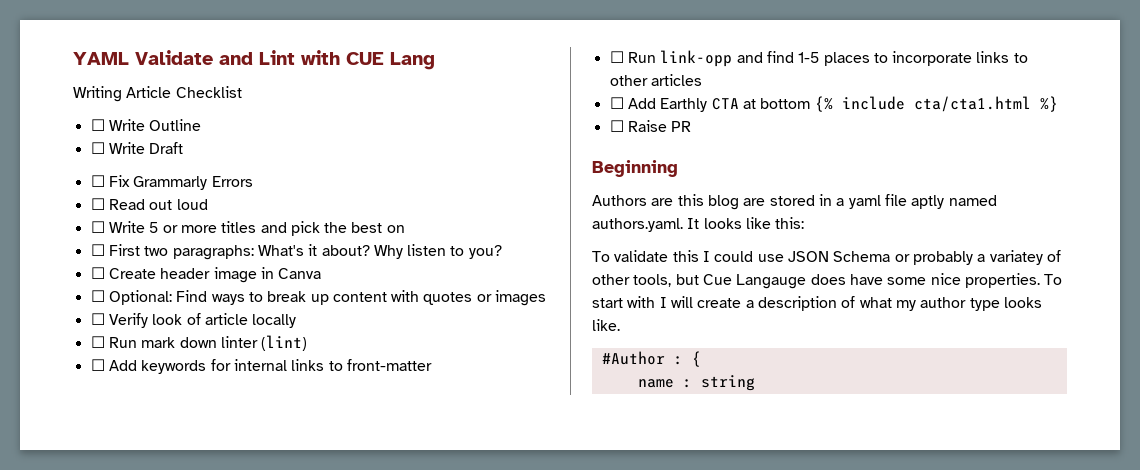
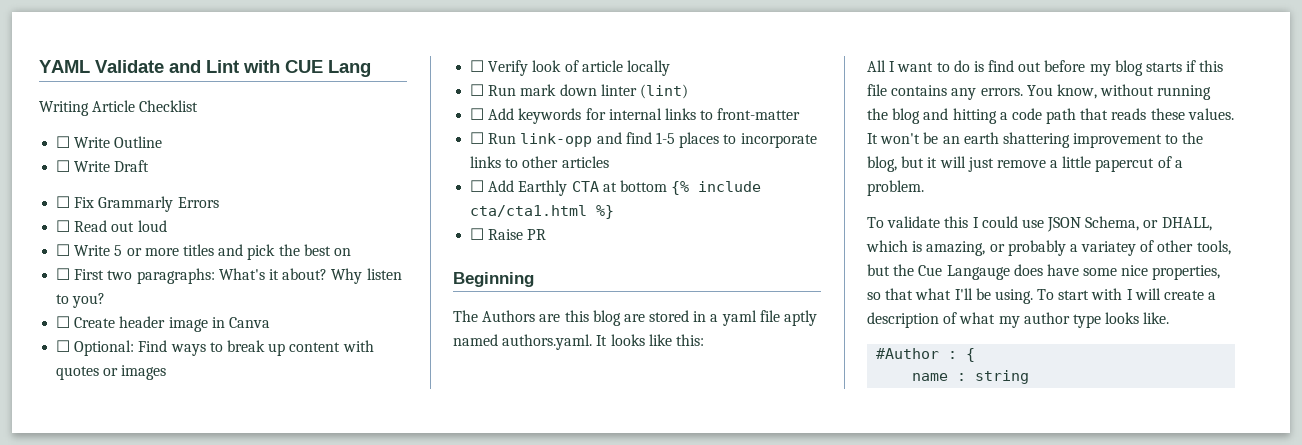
- Authors are this blog are stored in a yaml file aptly named authors.yaml. It looks like this:
+ The Authors are this blog are stored in a yaml file aptly named authors.yaml. It looks like this:
+ All I want to do is find out before my blog starts if this file contains any errors. You know, without running the blog and hitting a code path that reads these values. It won't be an earth shattering improvement to the blog, but it will just remove a little papercut of a problem.
- To validate this I could use JSON Schema or probably a variatey of other tools, but Cue Langauge does have some nice properties.
+ To validate this I could use JSON Schema, or DHALL, which is amazing, or probably a variatey of other tools, but the Cue Langauge does have some nice properties, so that what I'll be using.

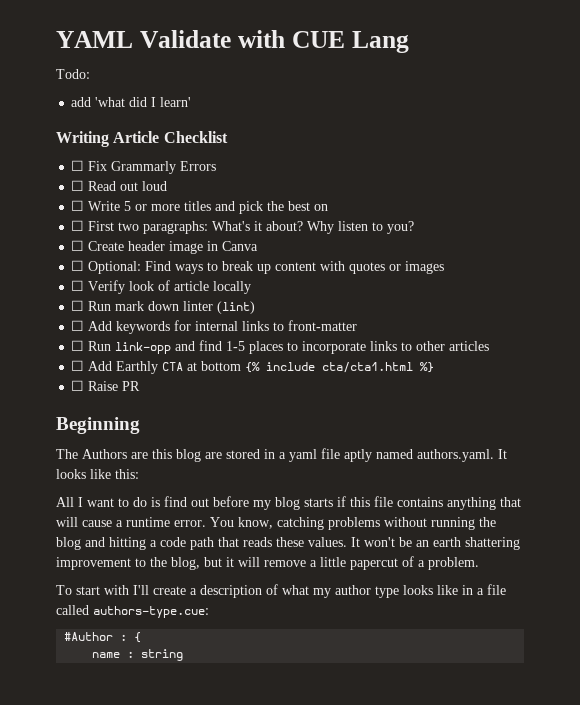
- YAML Validate and Lint with CUE Lang
+ YAML Validate with CUE Lang
+ Todo:
+ add 'what did I learn'
  Writing Article Checklist
- ☐ Write Outline
- ☐ Write Draft
- All I want to do is find out before my blog starts if this file contains any errors. You know, without running the blog and hitting a code path that reads these values.
+ All I want to do is find out before my blog starts if this file contains anything that will cause a runtime error. You know, catching problems without running the blog and hitting a code path that reads these values.
- It won't be an earth shattering improvement to the blog, but it will just remove a little papercut of a problem.
+ It won't be an earth shattering improvement to the blog, but it will remove a little papercut of a problem.
- To validate this I could use JSON Schema, or DHALL, which is amazing, or probably a variatey of other tools, but the Cue Langauge does have some nice properties, so that what I'll be using. To start with I will create a description of what my author type looks like.
+ To start with I'll create a description of what my author type looks like in a file called authors-type.cue:

